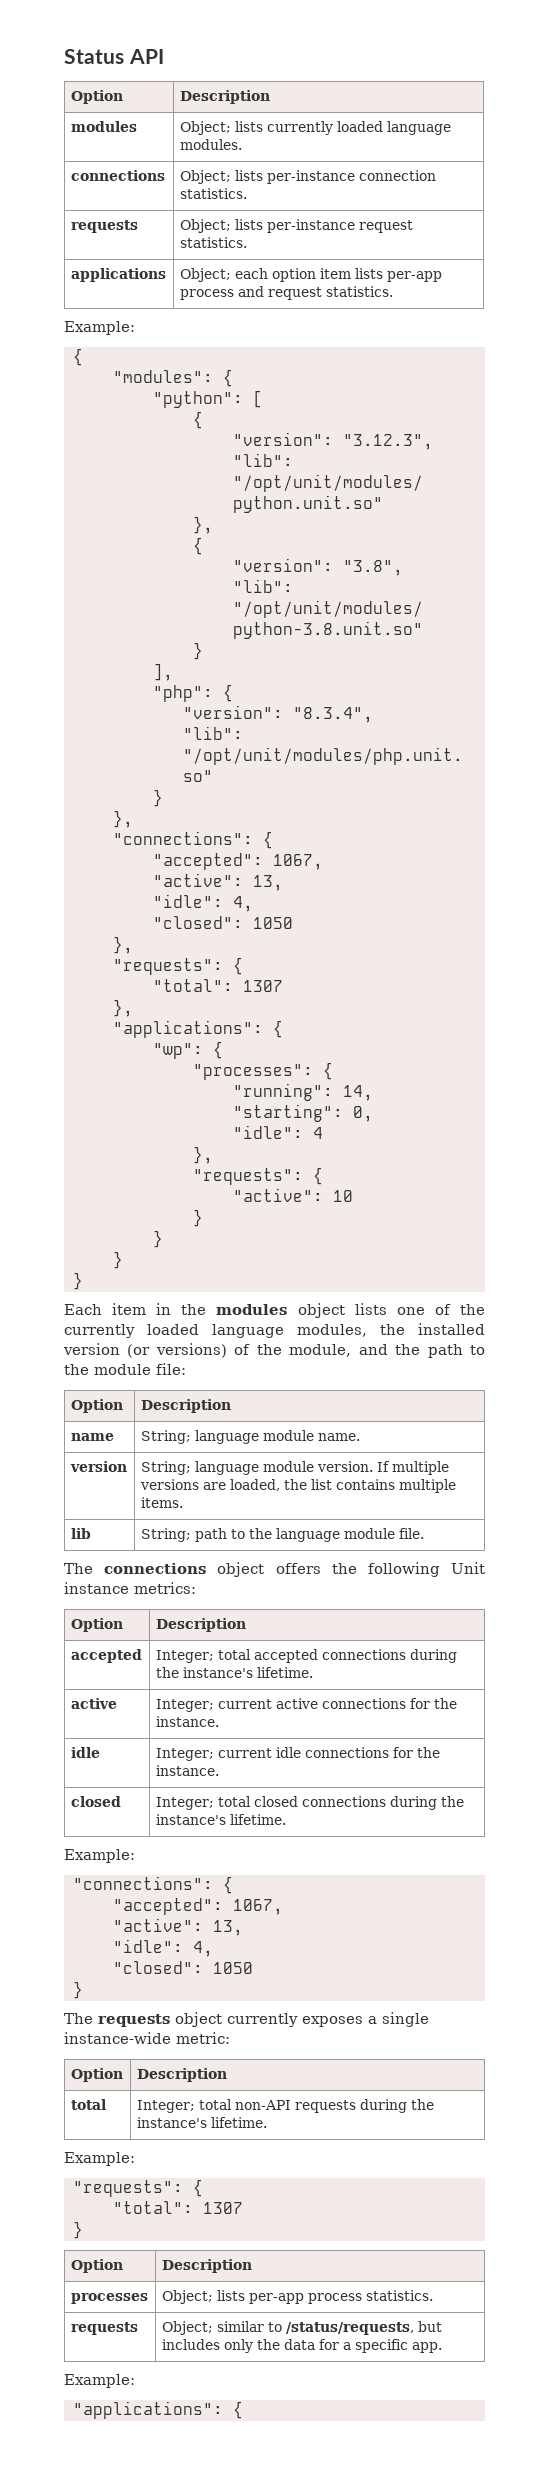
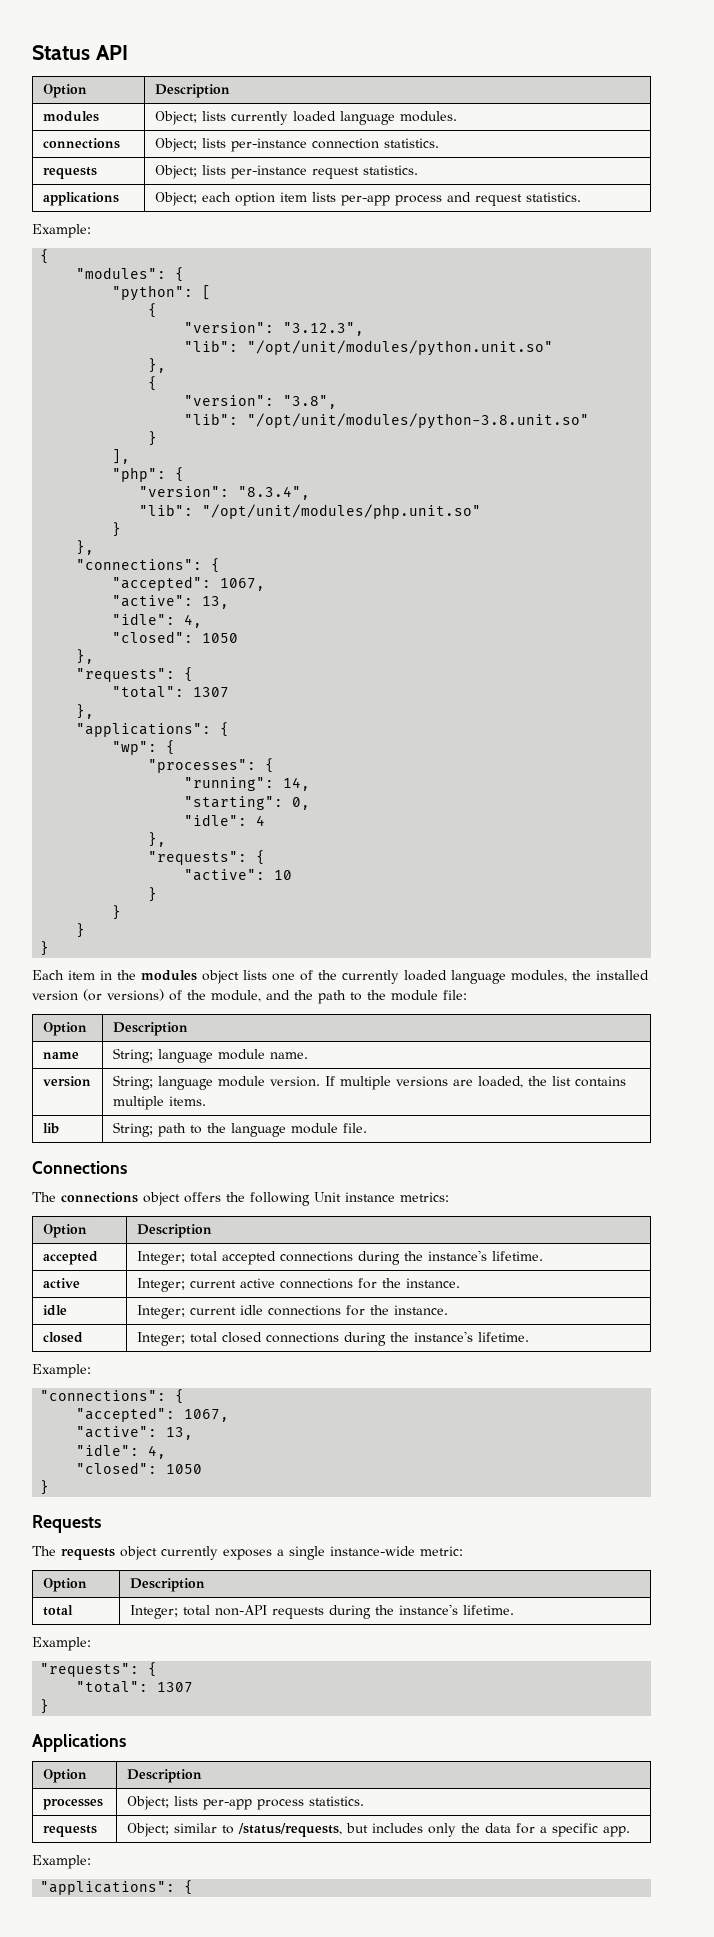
+ Connections
+ Requests
+ Applications

